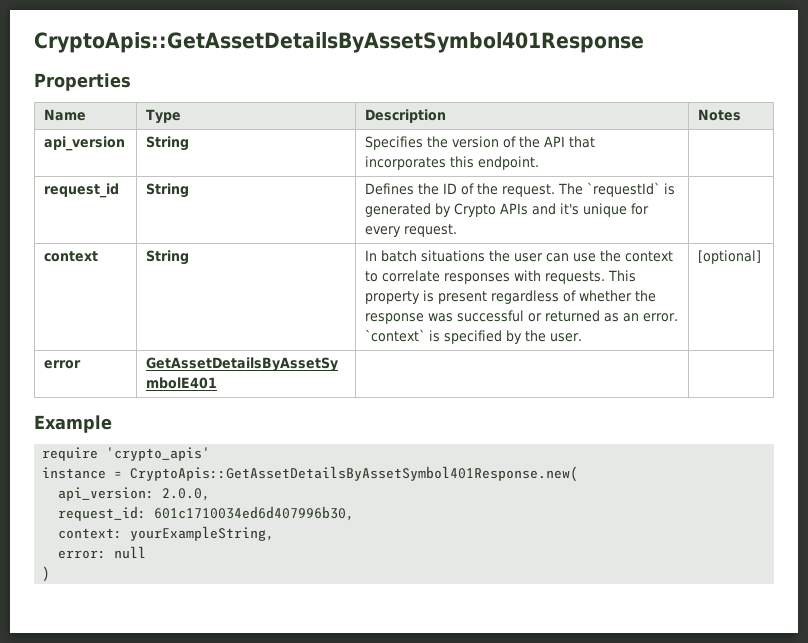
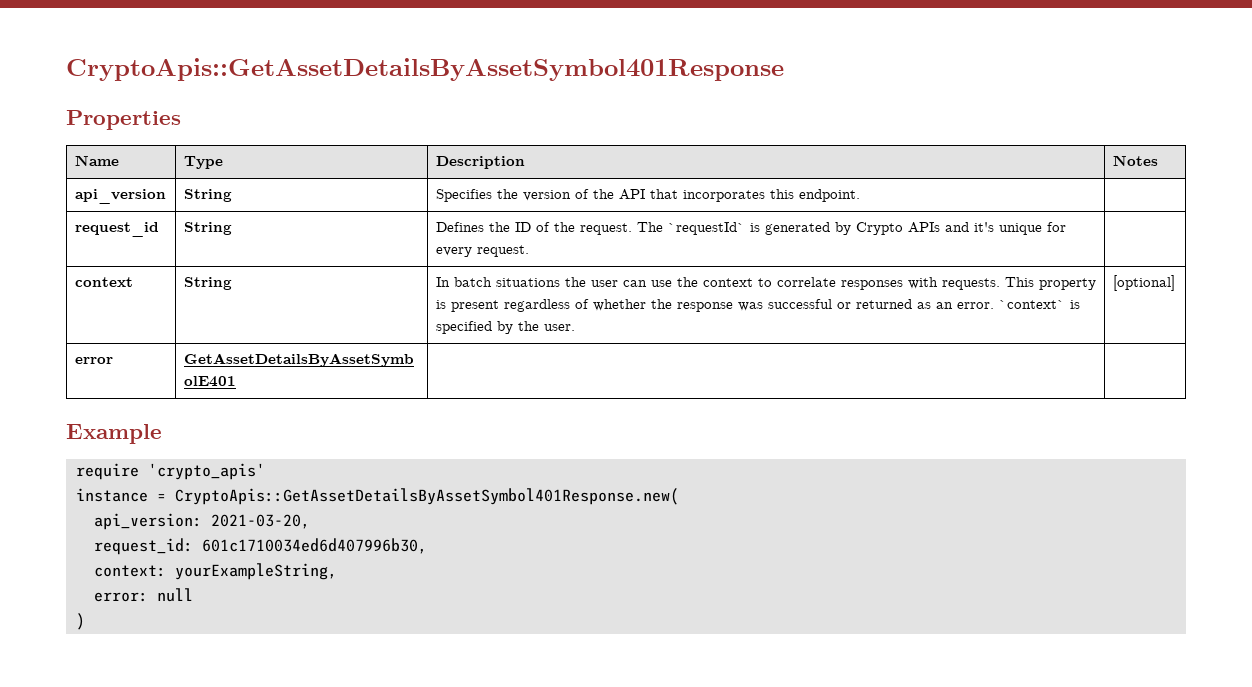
- api_version: 2.0.0,
+ api_version: 2021-03-20,

